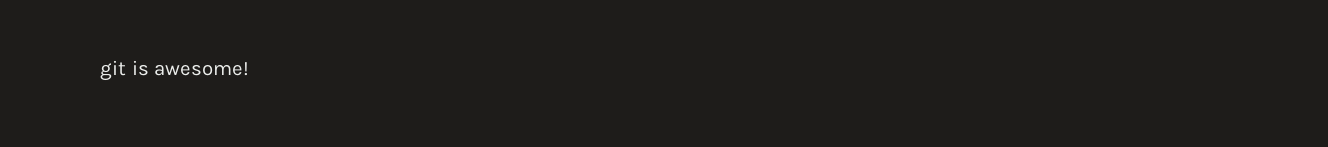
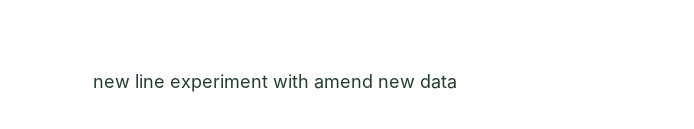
- git is awesome!
+ new line experiment with amend new data

